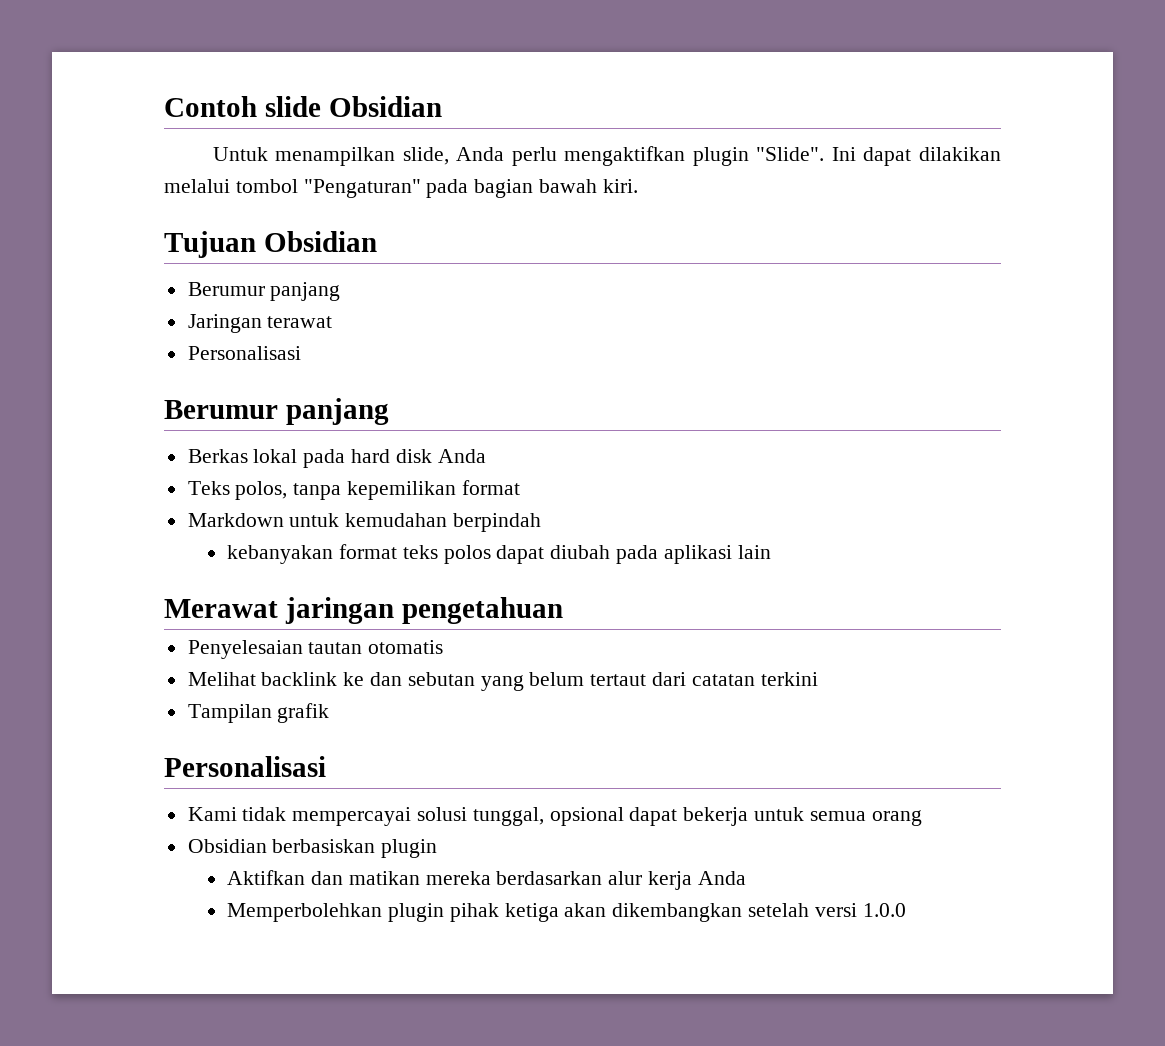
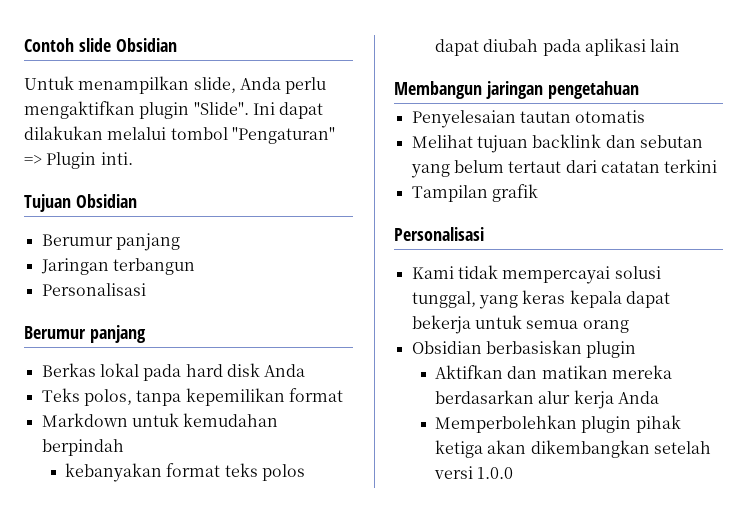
- Ini dapat dilakikan melalui tombol "Pengaturan" pada bagian bawah kiri.
+ Ini dapat dilakukan melalui tombol "Pengaturan" => Plugin inti.
- Jaringan terawat
+ Jaringan terbangun
- Merawat jaringan pengetahuan
+ Membangun jaringan pengetahuan
- Melihat backlink ke dan sebutan yang belum tertaut dari catatan terkini
+ Melihat tujuan backlink dan sebutan yang belum tertaut dari catatan terkini
- Kami tidak mempercayai solusi tunggal, opsional dapat bekerja untuk semua orang
+ Kami tidak mempercayai solusi tunggal, yang keras kepala dapat bekerja untuk semua orang

